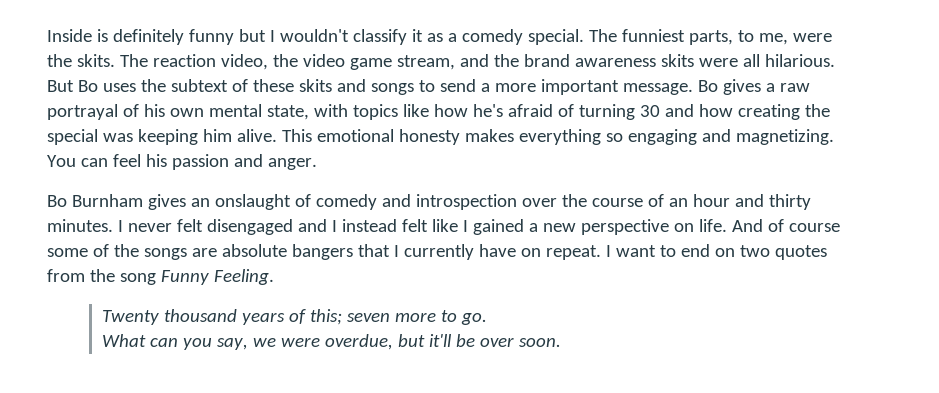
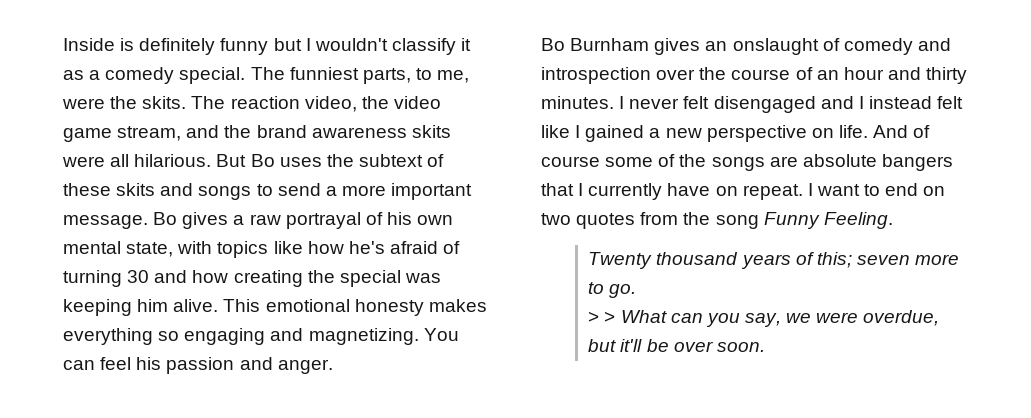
- What can you say, we were overdue, but it'll be over soon.
+ > > What can you say, we were overdue, but it'll be over soon.

